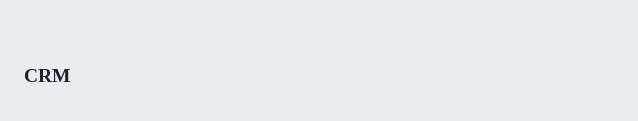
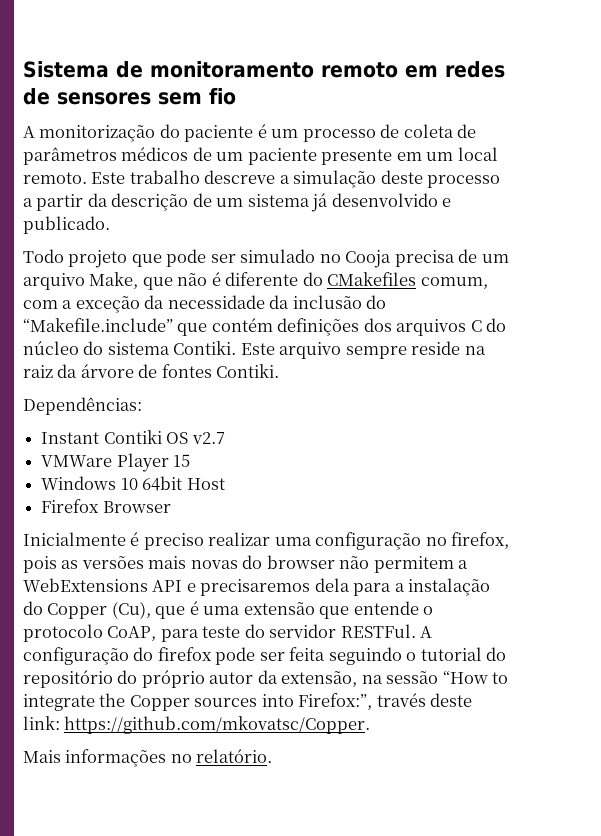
- CRM
+ Sistema de monitoramento remoto em redes de sensores sem fio
+ A monitorização do paciente é um processo de coleta de parâmetros médicos de um paciente presente em um local remoto. Este trabalho descreve a simulação deste processo a partir da descrição de um sistema já desenvolvido e publicado.
+ Todo projeto que pode ser simulado no Cooja precisa de um arquivo Make, que não é diferente do CMakefiles comum, com a exceção da necessidade da inclusão do “Makefile.include” que contém definições dos arquivos C do núcleo do sistema Contiki. Este arquivo sempre reside na raiz da árvore de fontes Contiki.
+ Dependências:
+ Instant Contiki OS v2.7
+ VMWare Player 15
+ Windows 10 64bit Host
+ Firefox Browser
+ Inicialmente é preciso realizar uma configuração no firefox, pois as versões mais novas do browser não permitem a WebExtensions API e precisaremos dela para a instalação do Copper (Cu), que é uma extensão que entende o protocolo CoAP, para teste do servidor RESTFul. A configuração do firefox pode ser feita seguindo o tutorial do repositório do próprio autor da extensão, na sessão “How to integrate the Copper sources into Firefox:”, través deste link: https://github.com/mkovatsc/Copper.
+ Mais informações no relatório.

